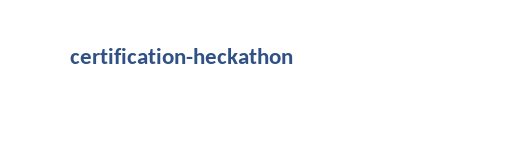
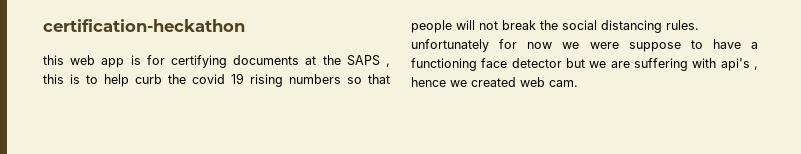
+ this web app is for certifying documents at the SAPS , this is to help curb the covid 19 rising numbers so that people will not break the social distancing rules. unfortunately for now we were suppose to have a functioning face detector but we are suffering with api's , hence we created web cam.

